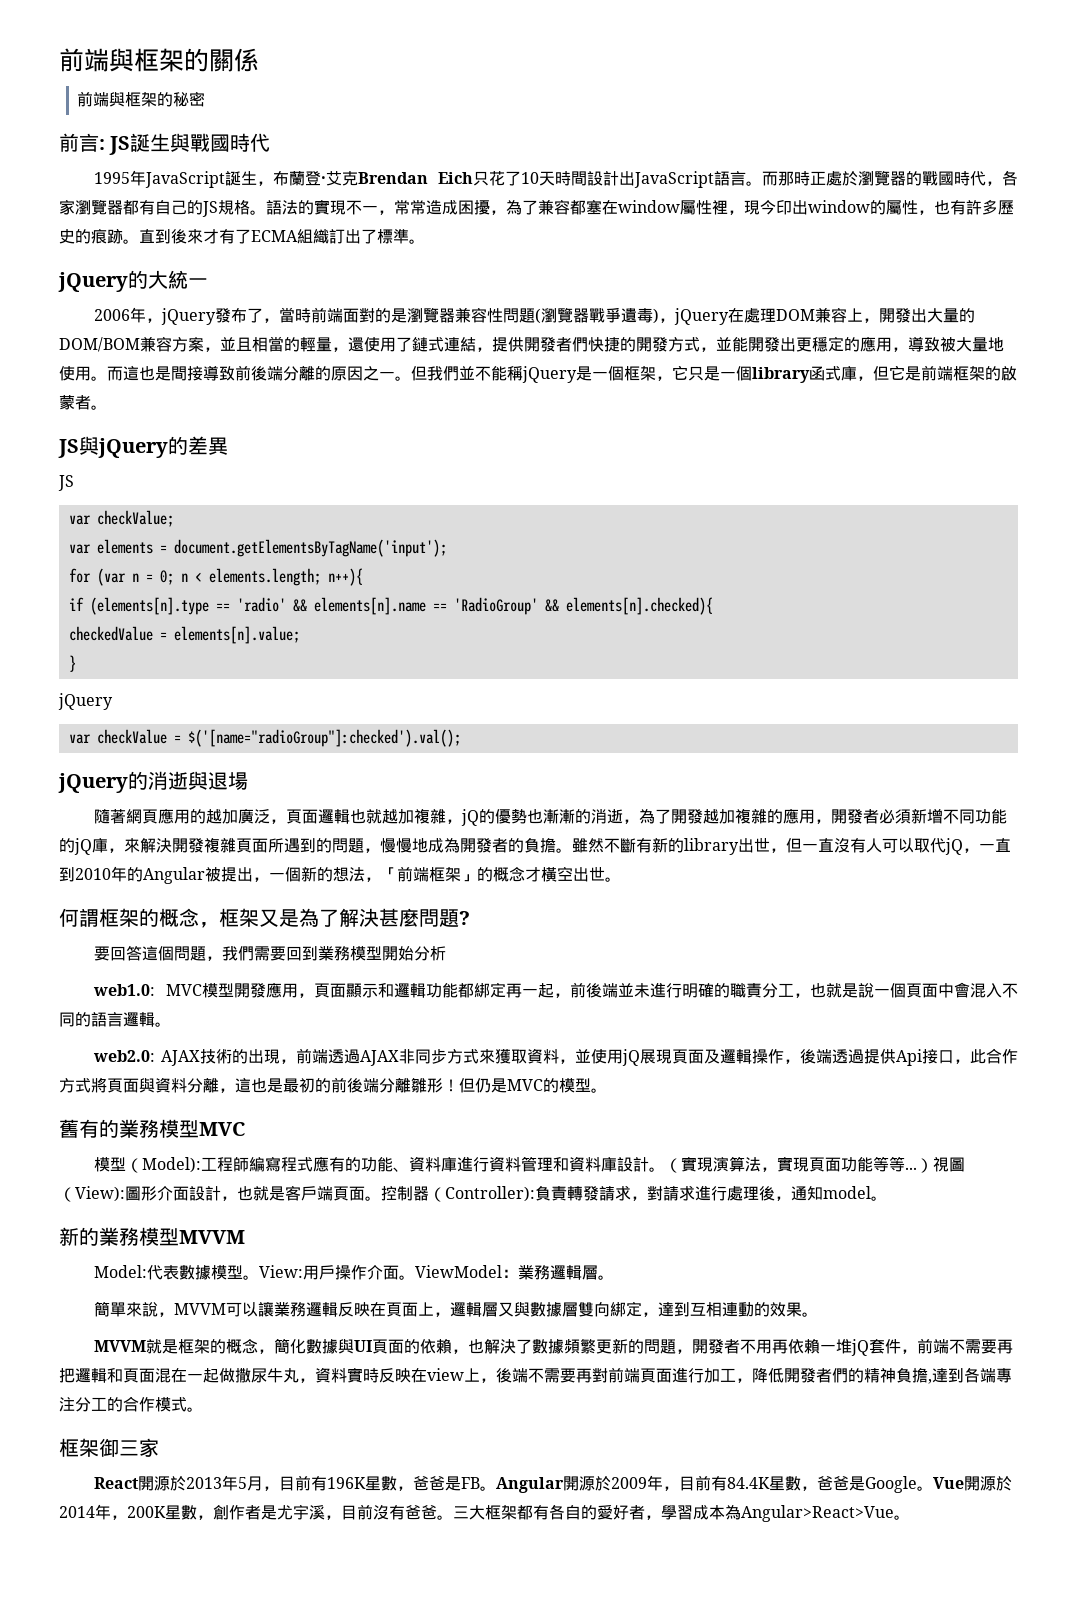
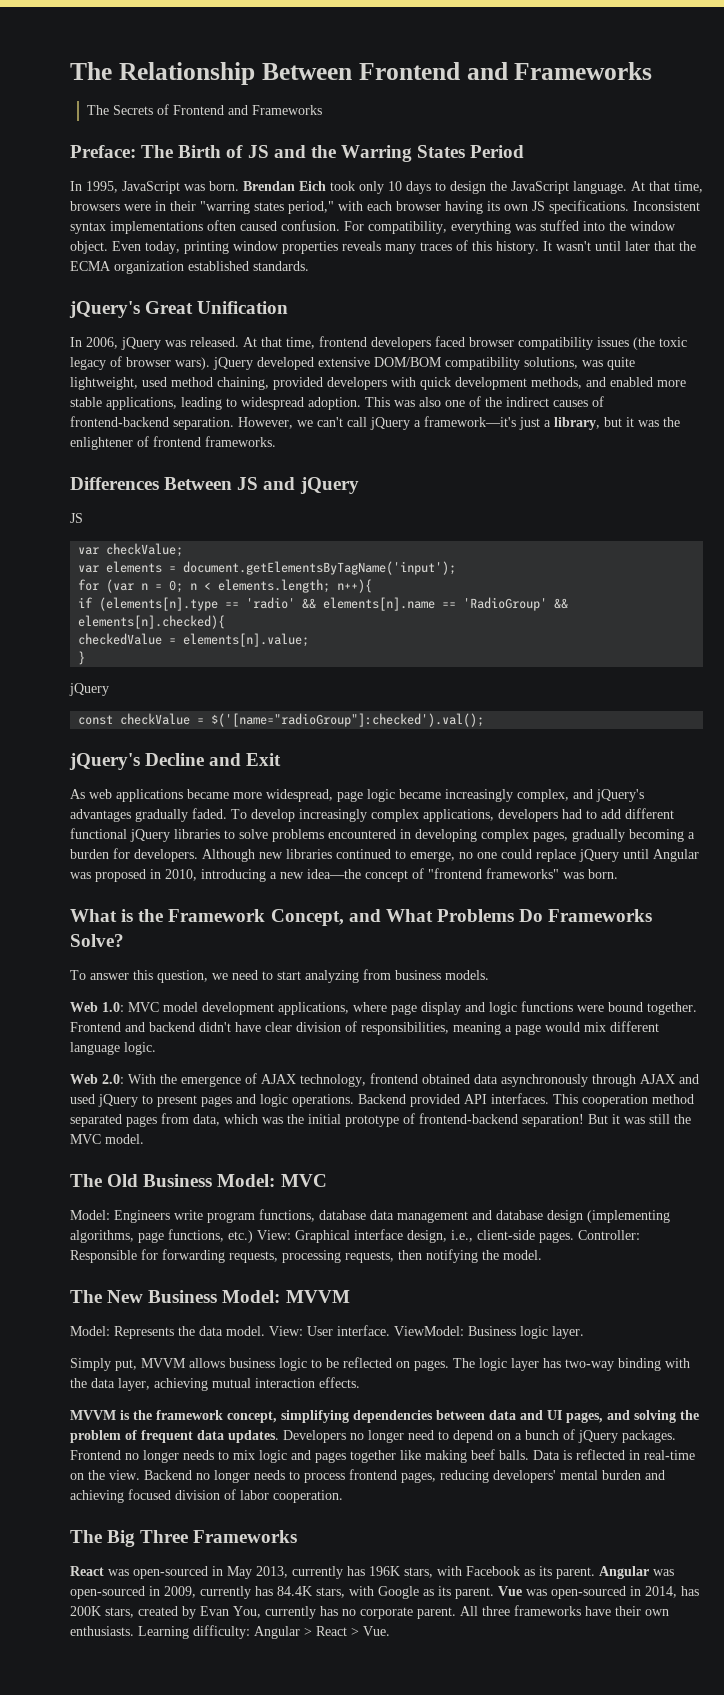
- 前端與框架的關係
- 前端與框架的秘密
- 前言: JS誕生與戰國時代
- 1995年JavaScript誕生，布蘭登·艾克Brendan Eich只花了10天時間設計出JavaScript語言。而那時正處於瀏覽器的戰國時代，各家瀏覽器都有自己的JS規格。語法的實現不一，常常造成困擾，為了兼容都塞在window屬性裡，現今印出window的屬性，也有許多歷史的痕跡。直到後來才有了ECMA組織訂出了標準。
- jQuery的大統一
- 2006年，jQuery發布了，當時前端面對的是瀏覽器兼容性問題(瀏覽器戰爭遺毒)，jQuery在處理DOM兼容上，開發出大量的DOM/BOM兼容方案，並且相當的輕量，還使用了鏈式連結，提供開發者們快捷的開發方式，並能開發出更穩定的應用，導致被大量地使用。而這也是間接導致前後端分離的原因之一。但我們並不能稱jQuery是一個框架，它只是一個library函式庫，但它是前端框架的啟蒙者。
- JS與jQuery的差異
+ The Relationship Between Frontend and Frameworks
+ The Secrets of Frontend and Frameworks
+ Preface: The Birth of JS and the Warring States Period
+ In 1995, JavaScript was born. Brendan Eich took only 10 days to design the JavaScript language. At that time, browsers were in their "warring states period," with each browser having its own JS specifications. Inconsistent syntax implementations often caused confusion. For compatibility, everything was stuffed into the window object. Even today, printing window properties reveals many traces of this history. It wasn't until later that the ECMA organization established standards.
+ jQuery's Great Unification
+ In 2006, jQuery was released. At that time, frontend developers faced browser compatibility issues (the toxic legacy of browser wars). jQuery developed extensive DOM/BOM compatibility solutions, was quite lightweight, used method chaining, provided developers with quick development methods, and enabled more stable applications, leading to widespread adoption. This was also one of the indirect causes of frontend-backend separation. However, we can't call jQuery a framework—it's just a library, but it was the enlightener of frontend frameworks.
+ Differences Between JS and jQuery
- var checkValue = $('[name="radioGroup"]:checked').val();
+ const checkValue = $('[name="radioGroup"]:checked').val();
- jQuery的消逝與退場
- 隨著網頁應用的越加廣泛，頁面邏輯也就越加複雜，jQ的優勢也漸漸的消逝，為了開發越加複雜的應用，開發者必須新增不同功能的jQ庫，來解決開發複雜頁面所遇到的問題，慢慢地成為開發者的負擔。雖然不斷有新的library出世，但一直沒有人可以取代jQ，一直到2010年的Angular被提出，一個新的想法，「前端框架」的概念才橫空出世。
- 何謂框架的概念，框架又是為了解決甚麼問題?
- 要回答這個問題，我們需要回到業務模型開始分析
- web1.0: MVC模型開發應用，頁面顯示和邏輯功能都綁定再一起，前後端並未進行明確的職責分工，也就是說一個頁面中會混入不同的語言邏輯。
- web2.0: AJAX技術的出現，前端透過AJAX非同步方式來獲取資料，並使用jQ展現頁面及邏輯操作，後端透過提供Api接口，此合作方式將頁面與資料分離，這也是最初的前後端分離雛形！但仍是MVC的模型。
- 舊有的業務模型MVC
- 模型（Model):工程師編寫程式應有的功能、資料庫進行資料管理和資料庫設計。（實現演算法，實現頁面功能等等...）視圖（View):圖形介面設計，也就是客戶端頁面。控制器（Controller):負責轉發請求，對請求進行處理後，通知model。
- 新的業務模型MVVM
- Model:代表數據模型。View:用戶操作介面。ViewModel：業務邏輯層。
- 簡單來說，MVVM可以讓業務邏輯反映在頁面上，邏輯層又與數據層雙向綁定，達到互相連動的效果。
- MVVM就是框架的概念，簡化數據與UI頁面的依賴，也解決了數據頻繁更新的問題，開發者不用再依賴一堆jQ套件，前端不需要再把邏輯和頁面混在一起做撒尿牛丸，資料實時反映在view上，後端不需要再對前端頁面進行加工，降低開發者們的精神負擔,達到各端專注分工的合作模式。
- 框架御三家
- React開源於2013年5月，目前有196K星數，爸爸是FB。Angular開源於2009年，目前有84.4K星數，爸爸是Google。Vue開源於2014年，200K星數，創作者是尤宇溪，目前沒有爸爸。三大框架都有各自的愛好者，學習成本為Angular>React>Vue。
+ jQuery's Decline and Exit
+ As web applications became more widespread, page logic became increasingly complex, and jQuery's advantages gradually faded. To develop increasingly complex applications, developers had to add different functional jQuery libraries to solve problems encountered in developing complex pages, gradually becoming a burden for developers. Although new libraries continued to emerge, no one could replace jQuery until Angular was proposed in 2010, introducing a new idea—the concept of "frontend frameworks" was born.
+ What is the Framework Concept, and What Problems Do Frameworks Solve?
+ To answer this question, we need to start analyzing from business models.
+ Web 1.0: MVC model development applications, where page display and logic functions were bound together. Frontend and backend didn't have clear division of responsibilities, meaning a page would mix different language logic.
+ Web 2.0: With the emergence of AJAX technology, frontend obtained data asynchronously through AJAX and used jQuery to present pages and logic operations. Backend provided API interfaces. This cooperation method separated pages from data, which was the initial prototype of frontend-backend separation! But it was still the MVC model.
+ The Old Business Model: MVC
+ Model: Engineers write program functions, database data management and database design (implementing algorithms, page functions, etc.) View: Graphical interface design, i.e., client-side pages. Controller: Responsible for forwarding requests, processing requests, then notifying the model.
+ The New Business Model: MVVM
+ Model: Represents the data model. View: User interface. ViewModel: Business logic layer.
+ Simply put, MVVM allows business logic to be reflected on pages. The logic layer has two-way binding with the data layer, achieving mutual interaction effects.
+ MVVM is the framework concept, simplifying dependencies between data and UI pages, and solving the problem of frequent data updates. Developers no longer need to depend on a bunch of jQuery packages. Frontend no longer needs to mix logic and pages together like making beef balls. Data is reflected in real-time on the view. Backend no longer needs to process frontend pages, reducing developers' mental burden and achieving focused division of labor cooperation.
+ The Big Three Frameworks
+ React was open-sourced in May 2013, currently has 196K stars, with Facebook as its parent. Angular was open-sourced in 2009, currently has 84.4K stars, with Google as its parent. Vue was open-sourced in 2014, has 200K stars, created by Evan You, currently has no corporate parent. All three frameworks have their own enthusiasts. Learning difficulty: Angular > React > Vue.

